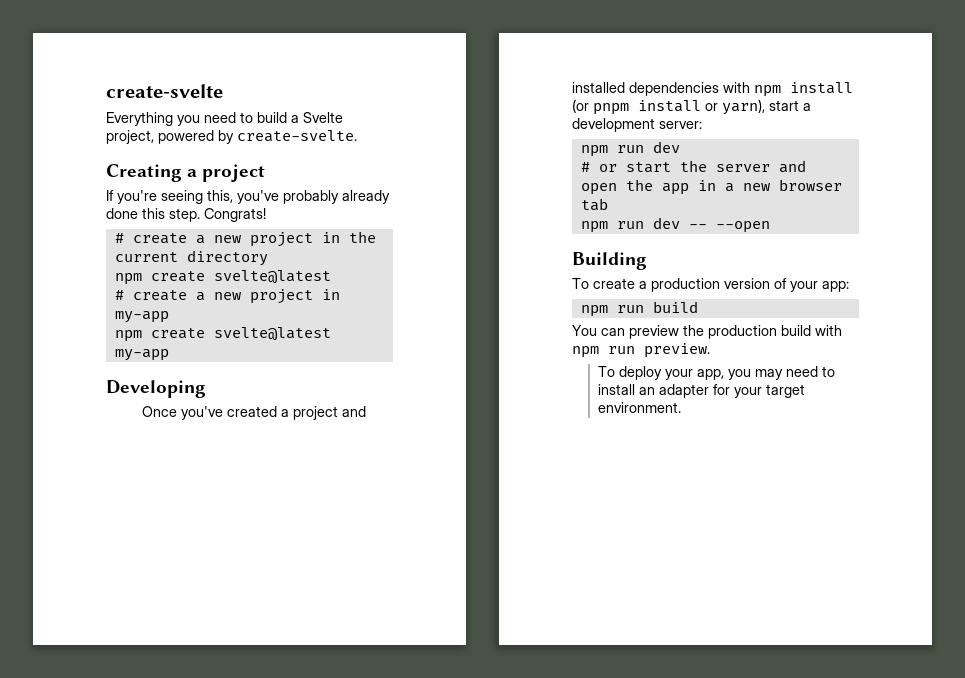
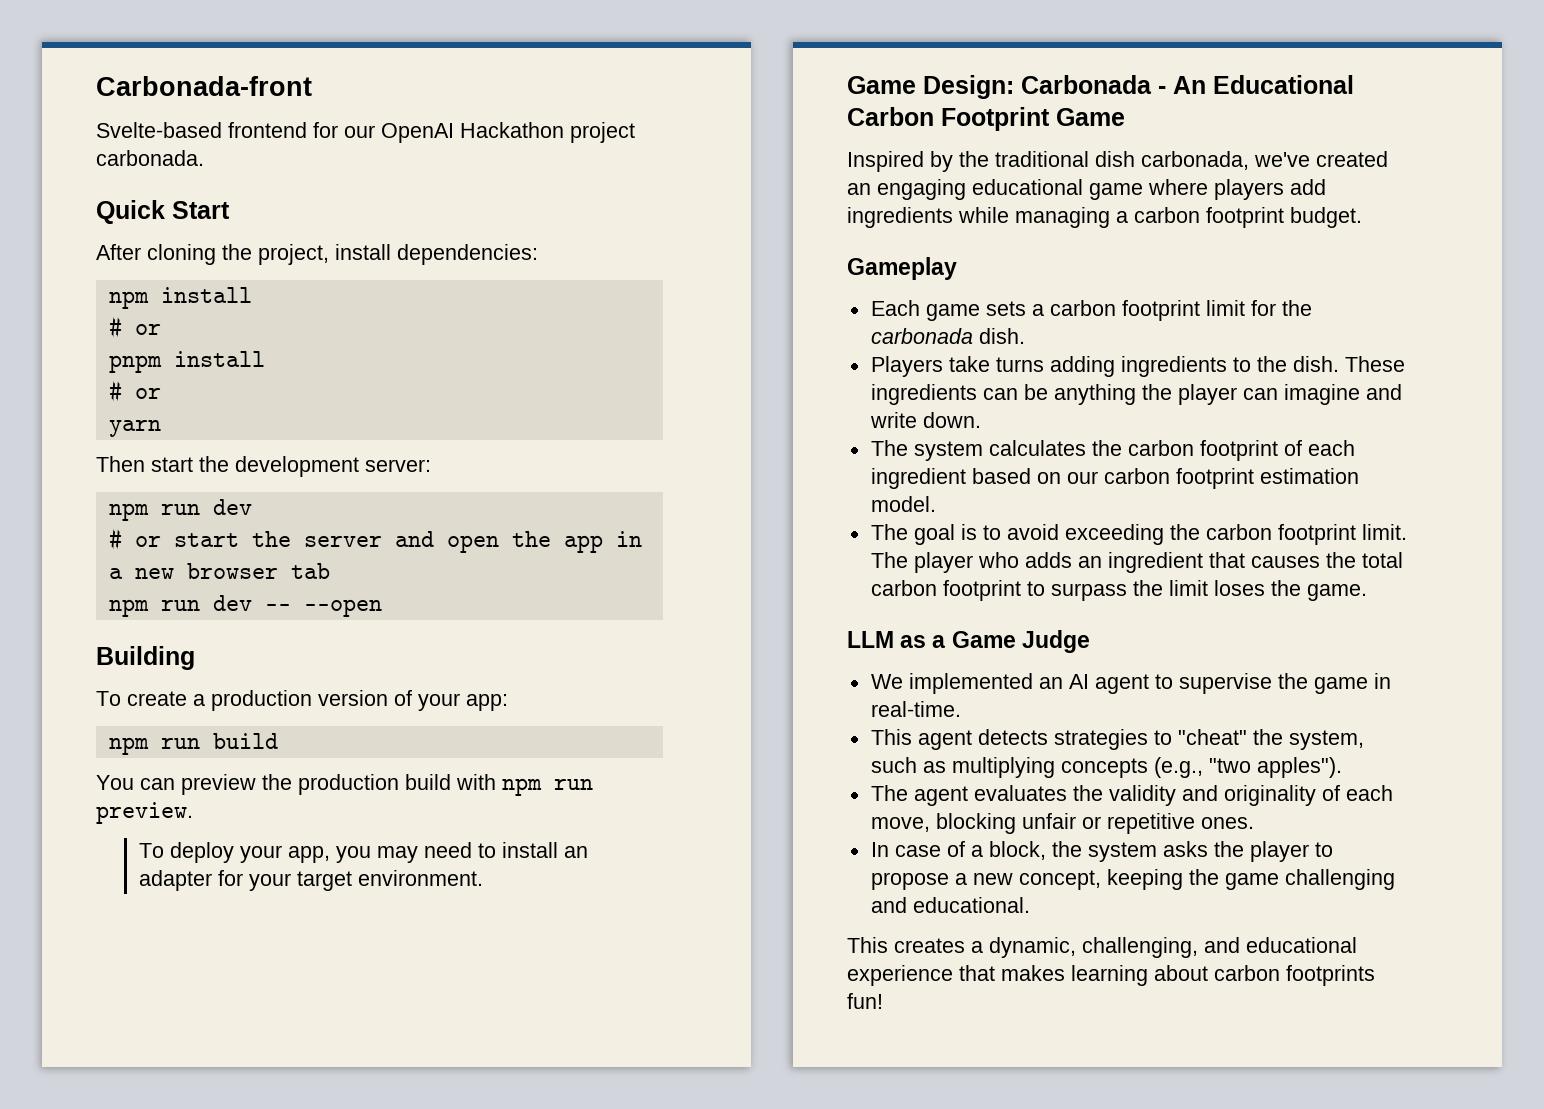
- create-svelte
- Everything you need to build a Svelte project, powered by create-svelte.
- Creating a project
- If you're seeing this, you've probably already done this step. Congrats!
- # create a new project in the current directory
- npm create svelte@latest
- # create a new project in my-app
- npm create svelte@latest my-app
- Developing
- Once you've created a project and installed dependencies with npm install (or pnpm install or yarn), start a development server:
+ Carbonada-front
+ Svelte-based frontend for our OpenAI Hackathon project carbonada.
+ Quick Start
+ After cloning the project, install dependencies:
+ npm install
+ # or
+ pnpm install
+ # or
+ yarn
+ Then start the development server:
+ Game Design: Carbonada - An Educational Carbon Footprint Game
+ Inspired by the traditional dish carbonada, we've created an engaging educational game where players add ingredients while managing a carbon footprint budget.
+ Gameplay
+ Each game sets a carbon footprint limit for the carbonada dish.
+ Players take turns adding ingredients to the dish. These ingredients can be anything the player can imagine and write down.
+ The system calculates the carbon footprint of each ingredient based on our carbon footprint estimation model.
+ The goal is to avoid exceeding the carbon footprint limit. The player who adds an ingredient that causes the total carbon footprint to surpass the limit loses the game.
+ LLM as a Game Judge
+ We implemented an AI agent to supervise the game in real-time.
+ This agent detects strategies to "cheat" the system, such as multiplying concepts (e.g., "two apples").
+ The agent evaluates the validity and originality of each move, blocking unfair or repetitive ones.
+ In case of a block, the system asks the player to propose a new concept, keeping the game challenging and educational.
+ This creates a dynamic, challenging, and educational experience that makes learning about carbon footprints fun!

